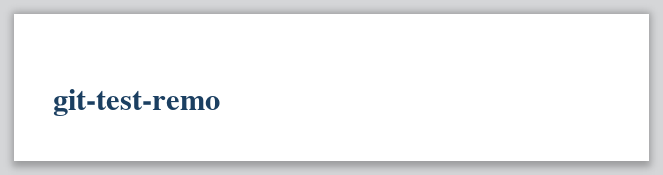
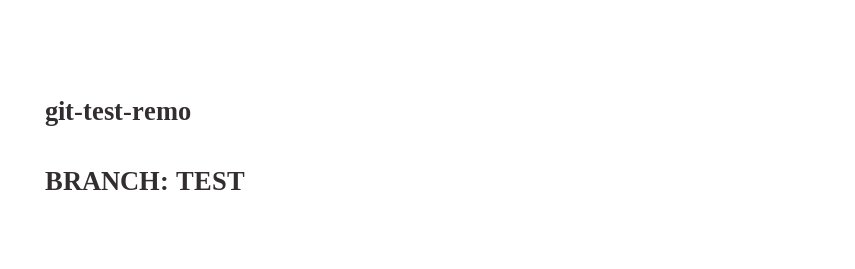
+ BRANCH: TEST

